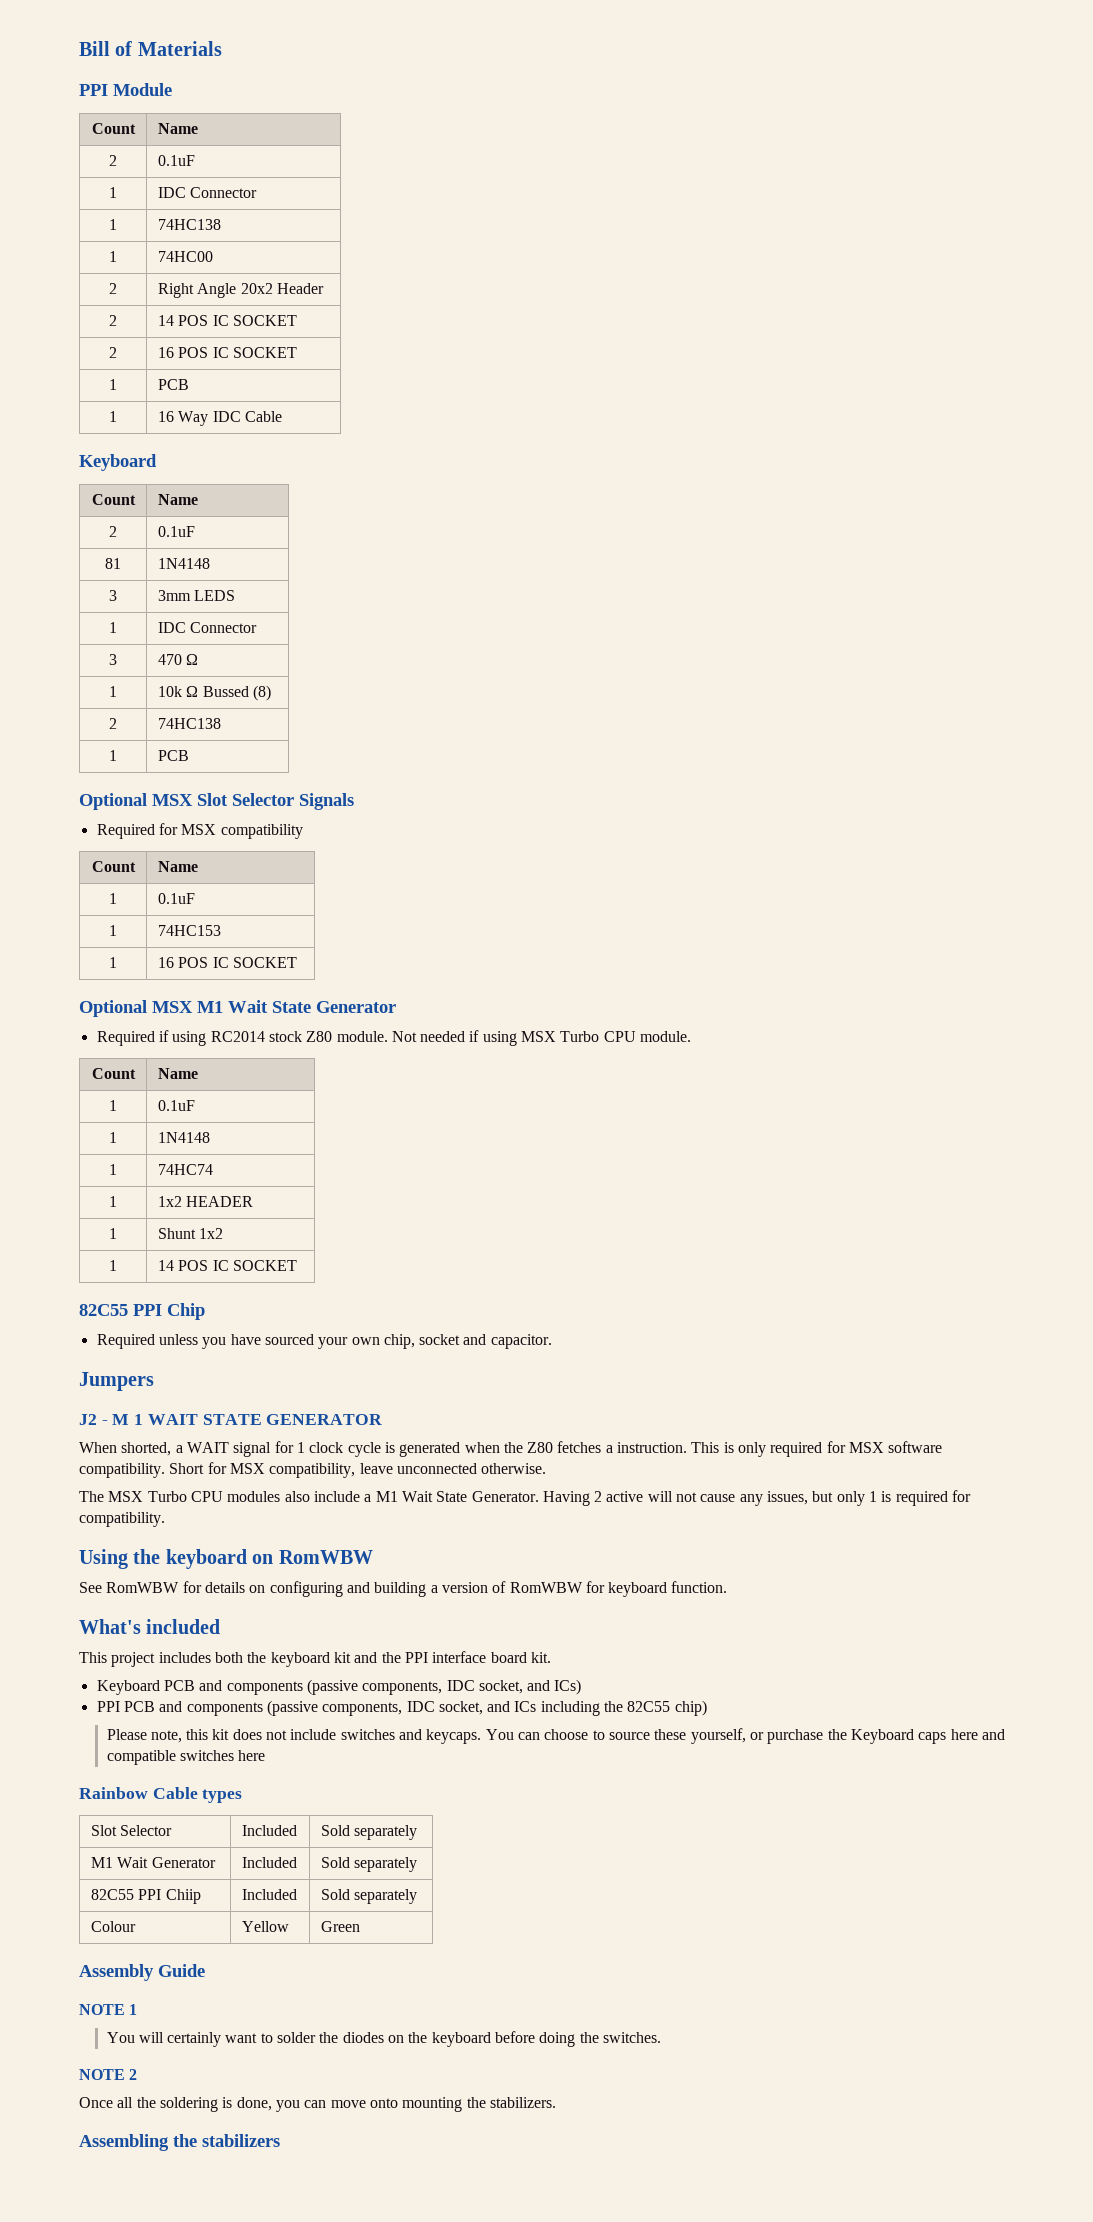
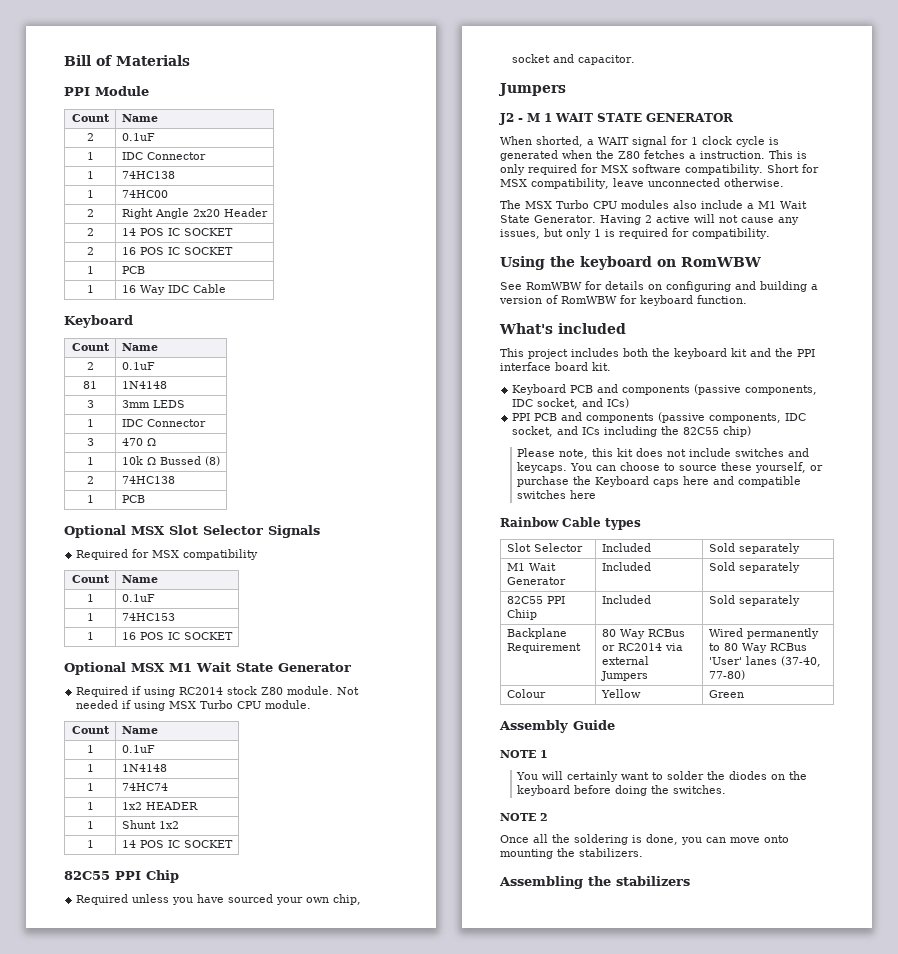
- 2 | Right Angle 20x2 Header
+ 2 | Right Angle 2x20 Header
+ Backplane Requirement | 80 Way RCBus or RC2014 via external Jumpers | Wired permanently to 80 Way RCBus 'User' lanes (37-40, 77-80)

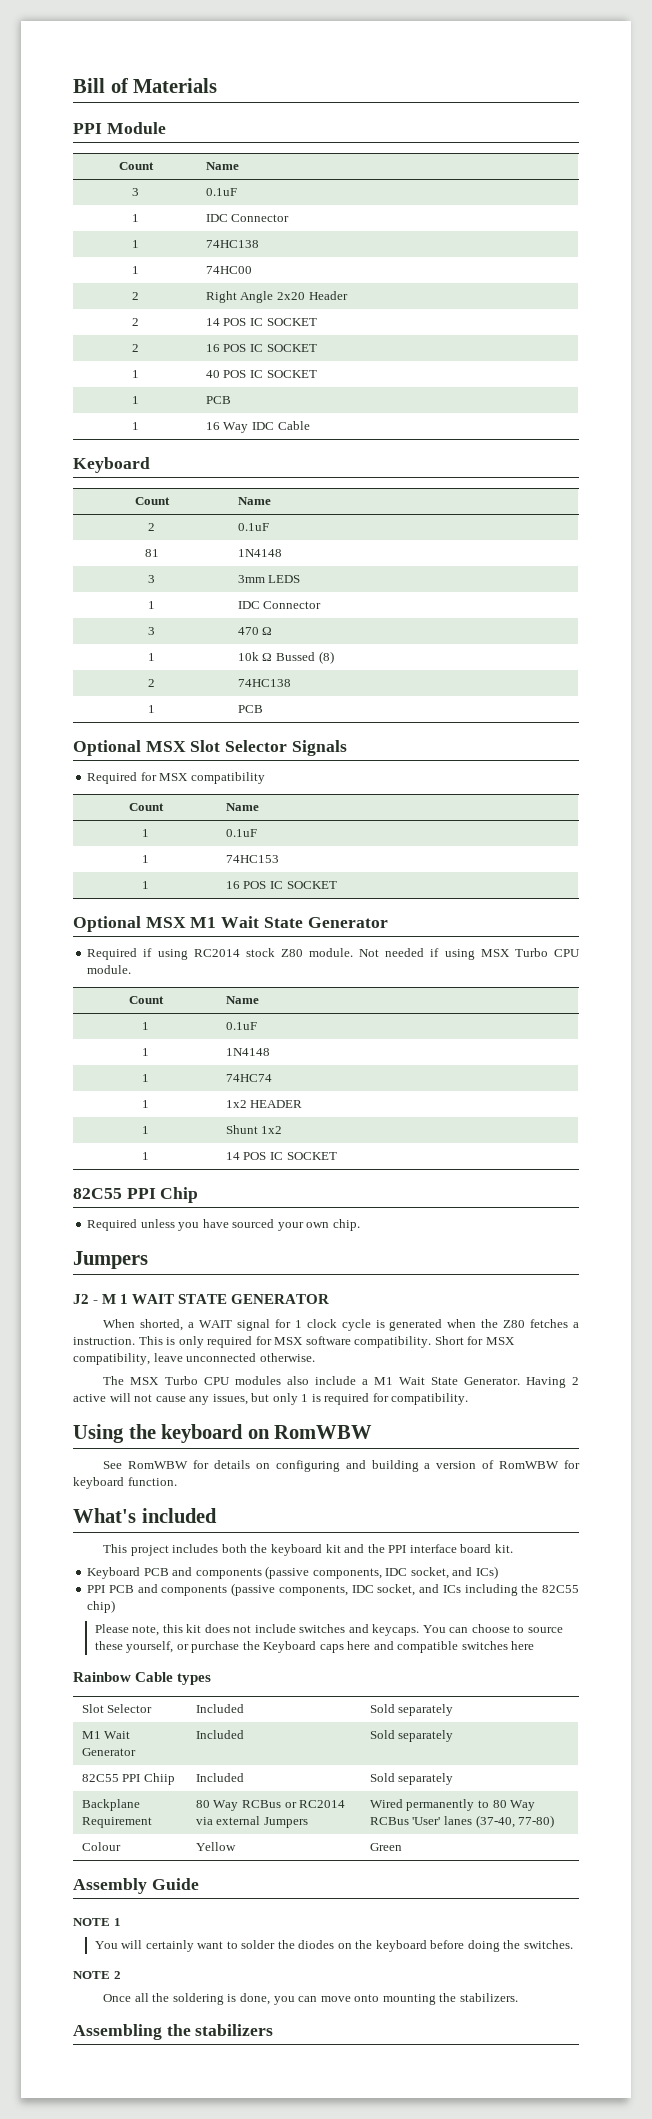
  PPI Module
  Count | Name
- 2 | 0.1uF
+ 3 | 0.1uF
+ 1 | 40 POS IC SOCKET
- Required unless you have sourced your own chip, socket and capacitor.
+ Required unless you have sourced your own chip.

